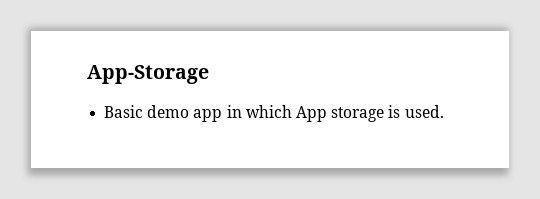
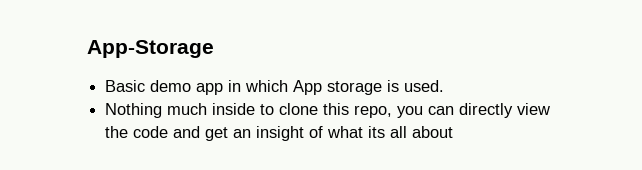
+ Nothing much inside to clone this repo, you can directly view the code and get an insight of what its all about

